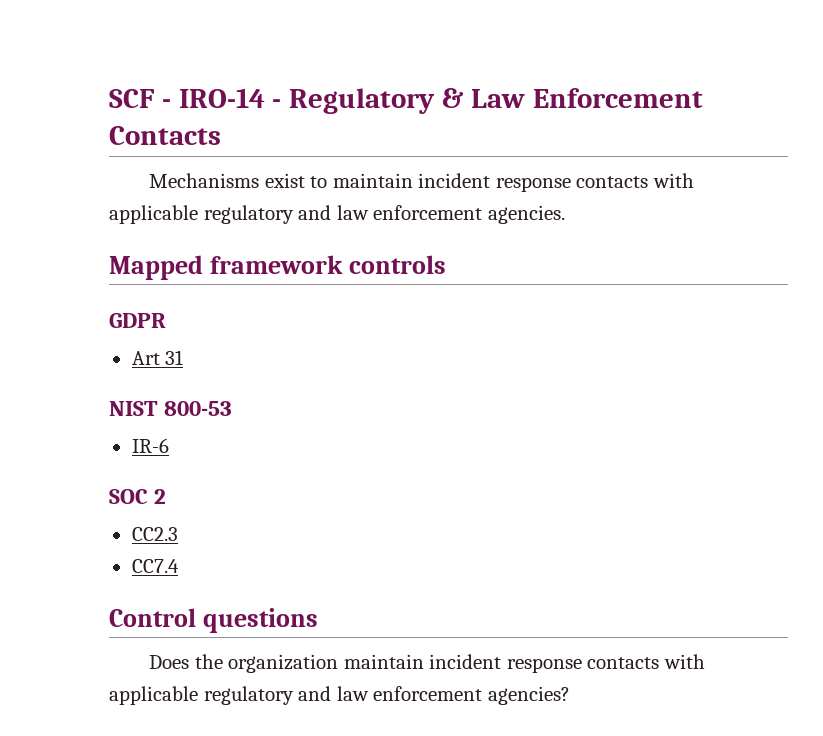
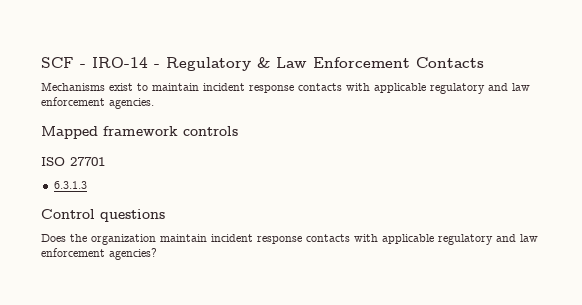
- GDPR
- Art 31
- NIST 800-53
- IR-6
- SOC 2
- CC2.3
- CC7.4
+ ISO 27701
+ 6.3.1.3

